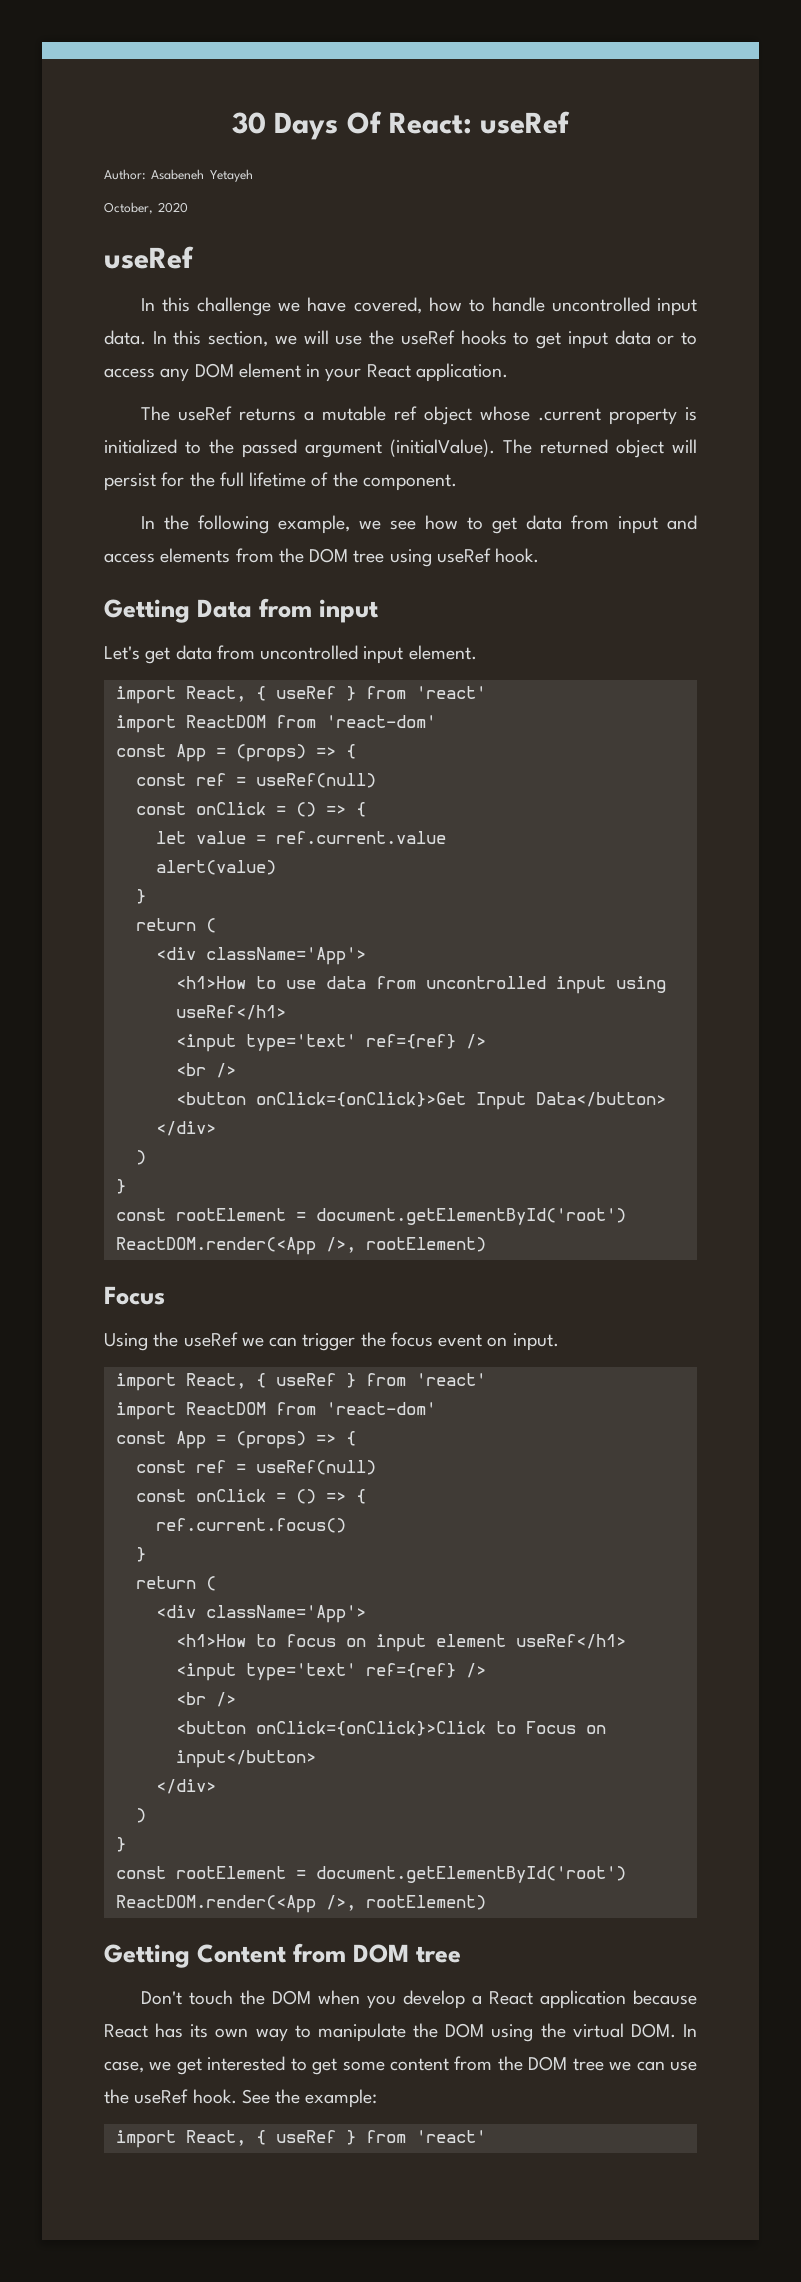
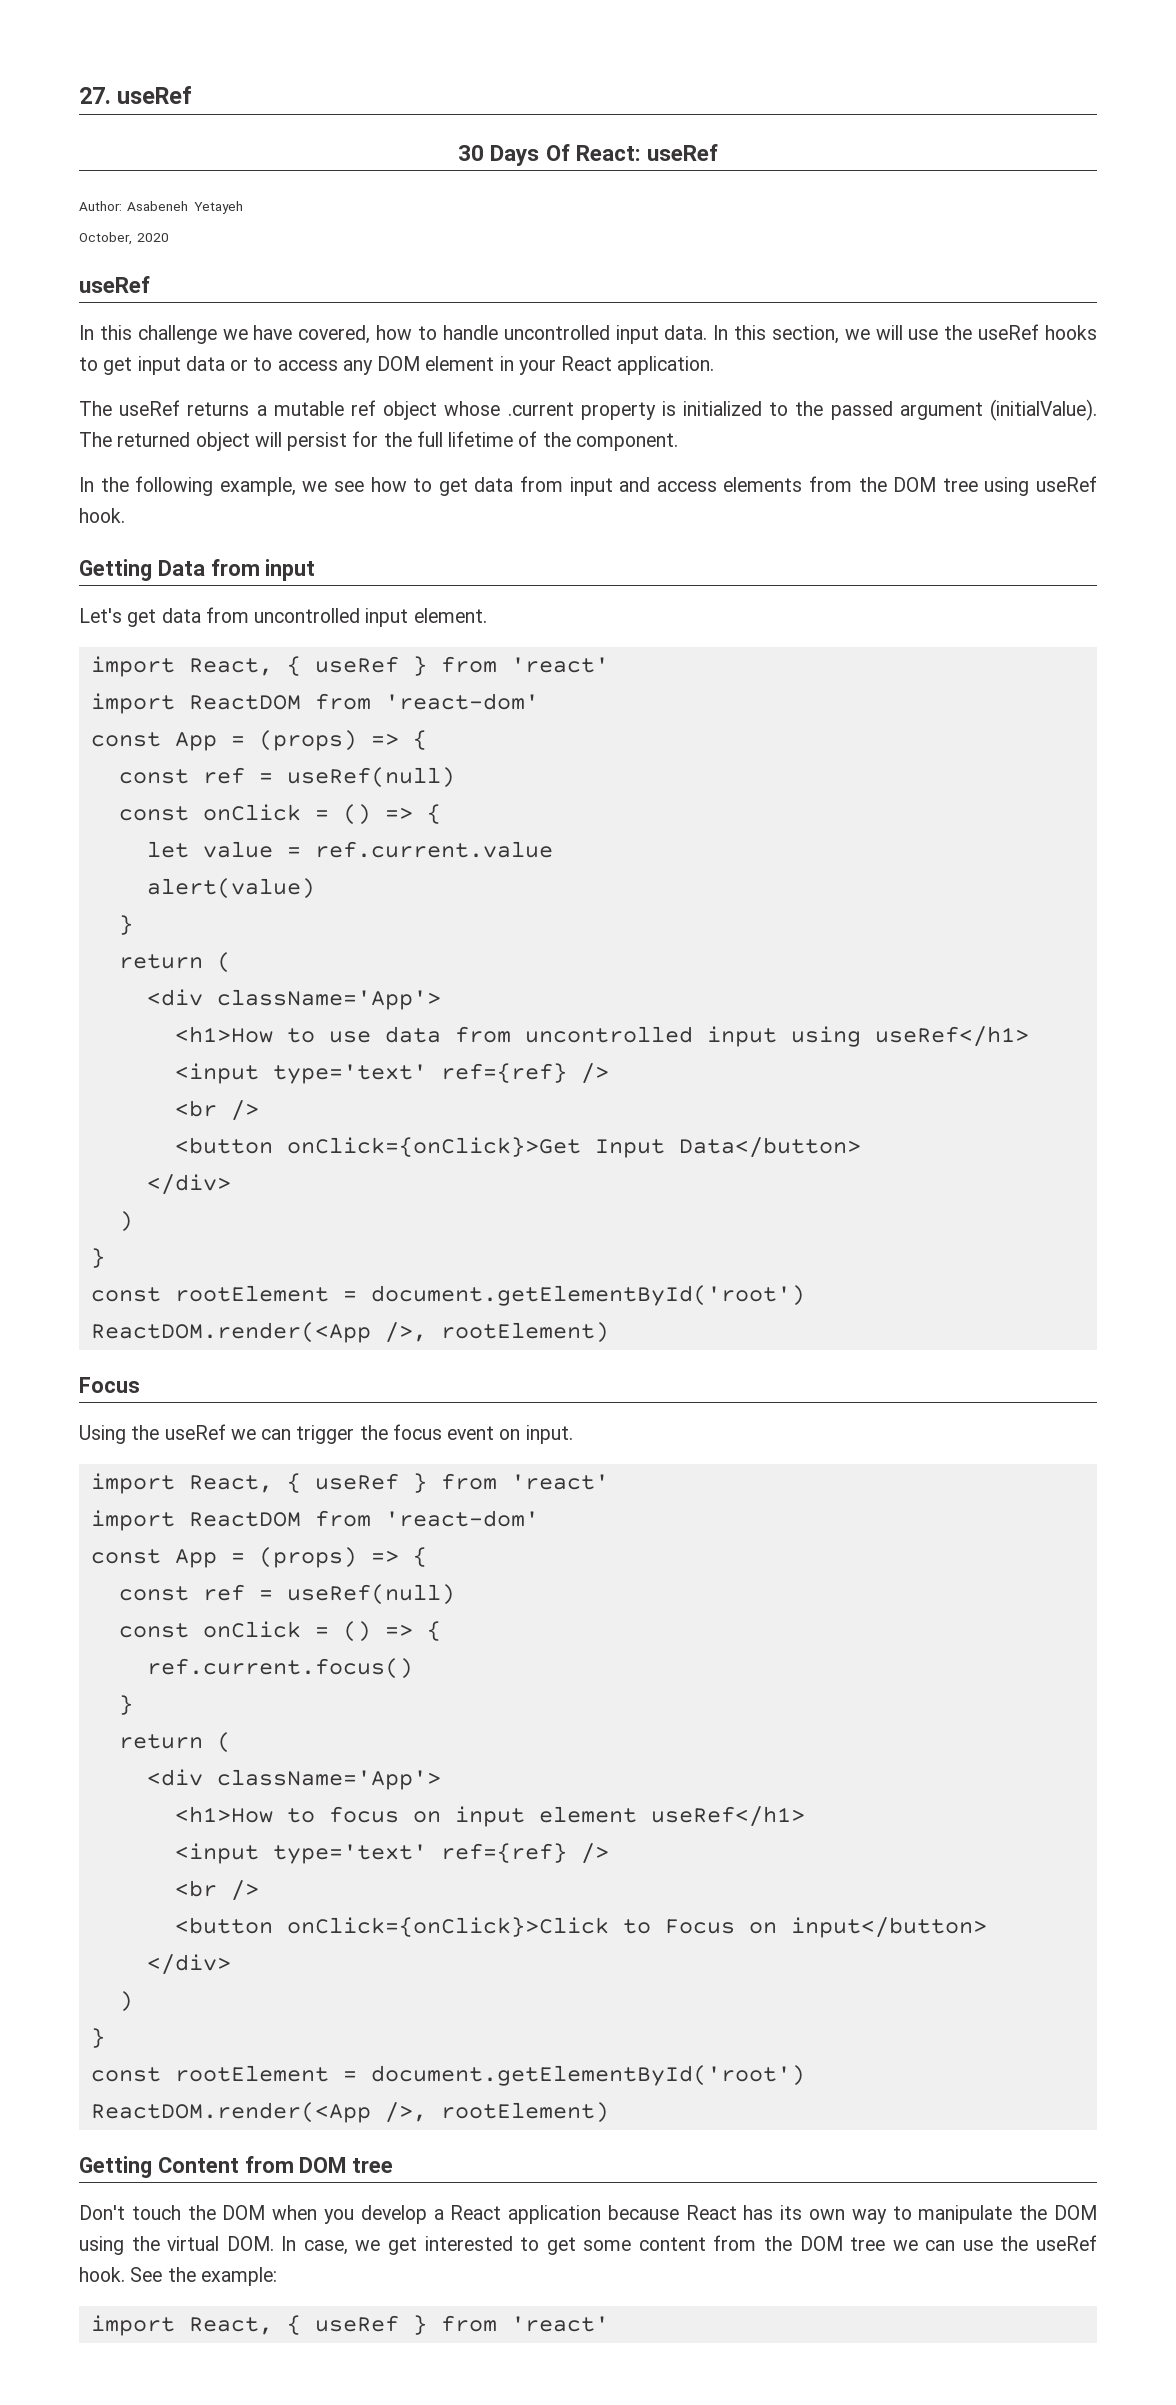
+ 27. useRef

